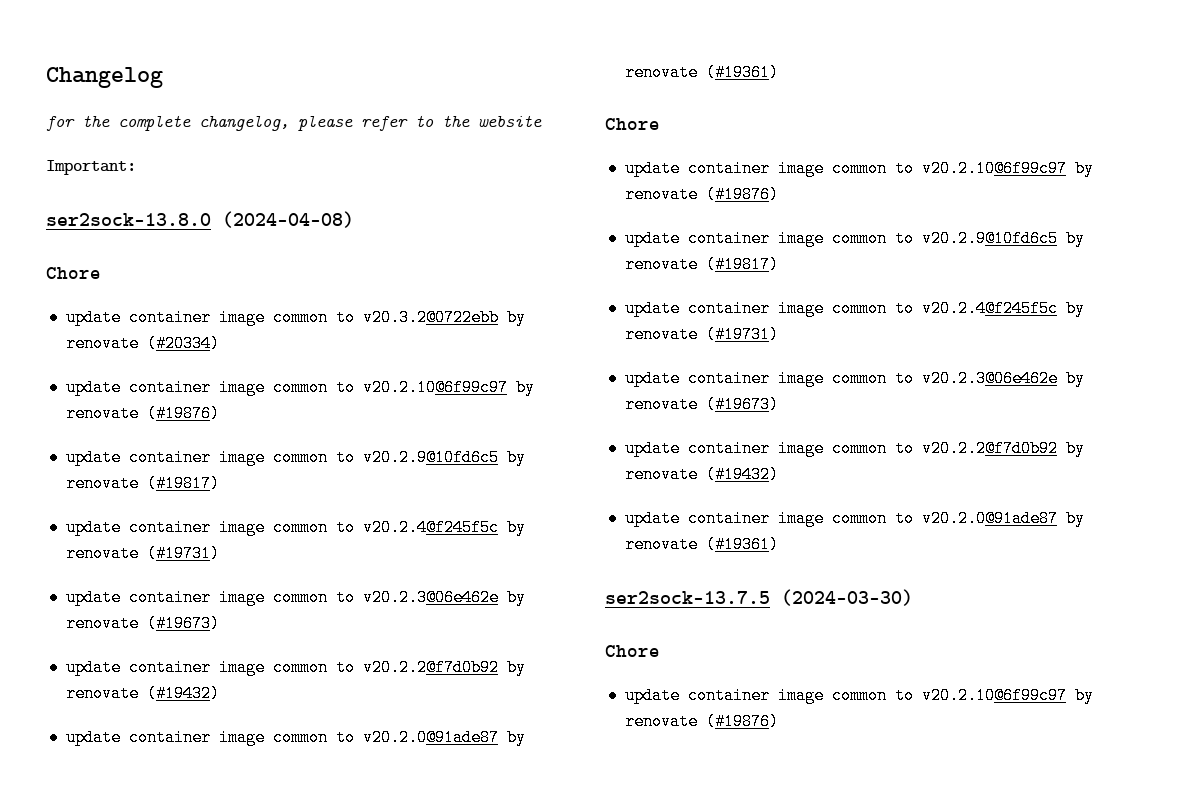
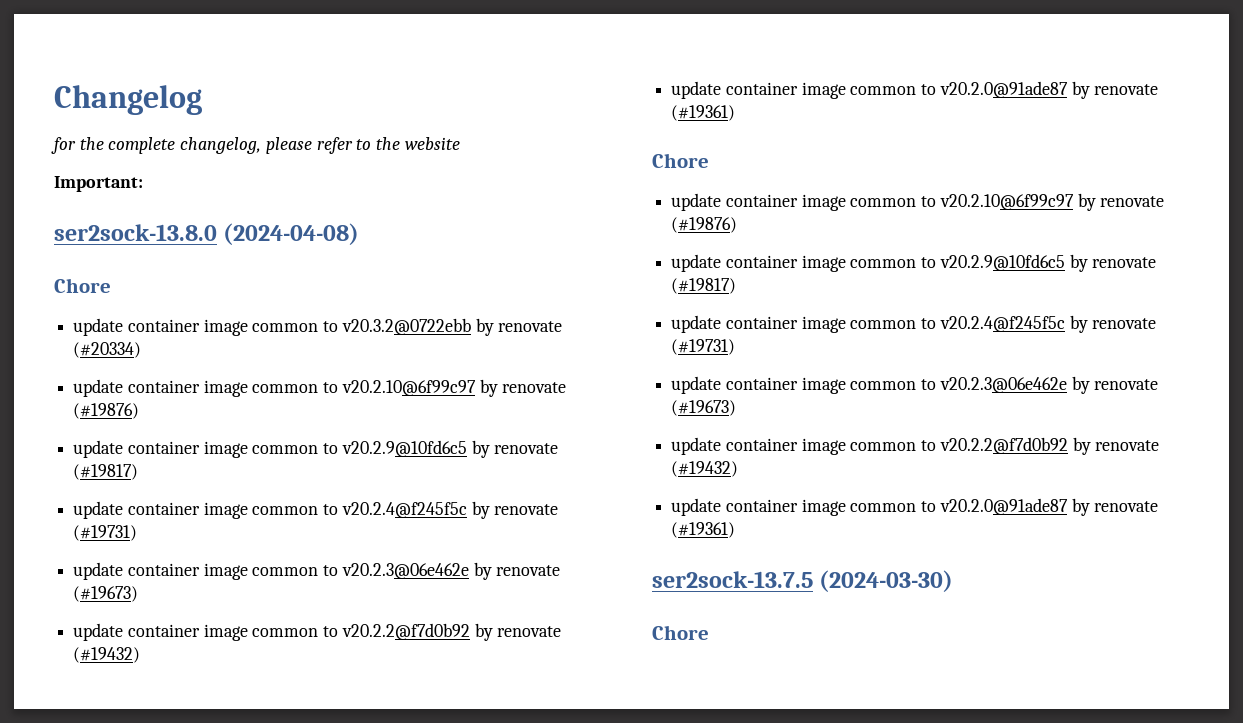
  ser2sock-13.7.5 (2024-03-30)
  Chore
- update container image common to v20.2.10@6f99c97 by renovate (#19876)

